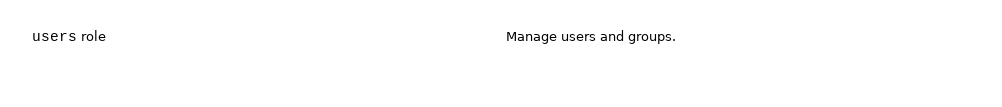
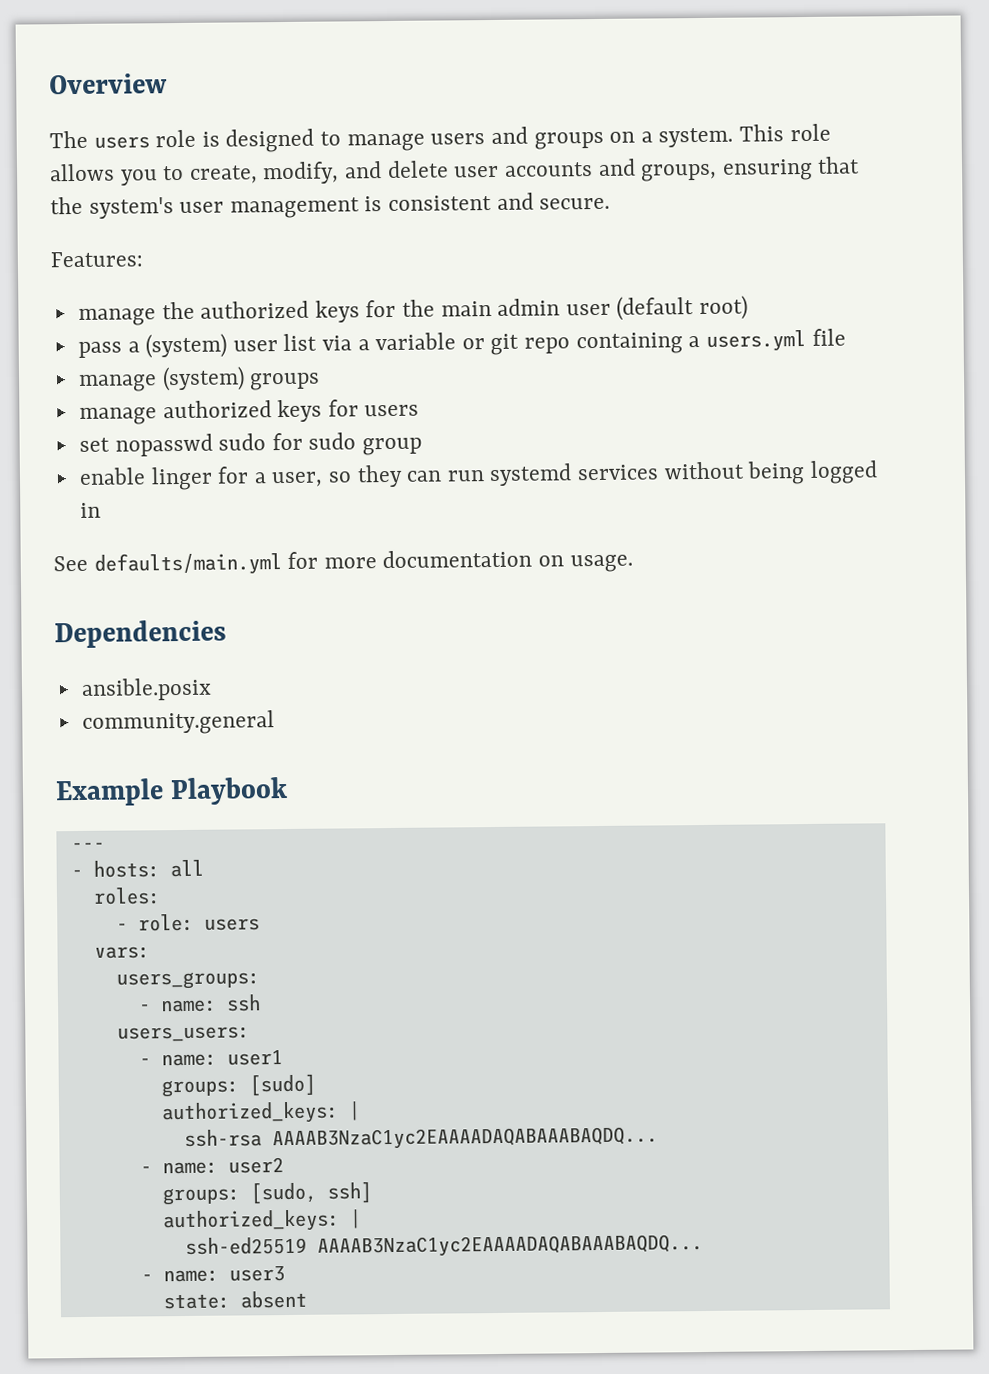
- users role
- Manage users and groups.
+ Overview
+ The users role is designed to manage users and groups on a system. This role allows you to create, modify, and delete user accounts and groups, ensuring that the system's user management is consistent and secure.
+ Features:
+ manage the authorized keys for the main admin user (default root)
+ pass a (system) user list via a variable or git repo containing a users.yml file
+ manage (system) groups
+ manage authorized keys for users
+ set nopasswd sudo for sudo group
+ enable linger for a user, so they can run systemd services without being logged in
+ See defaults/main.yml for more documentation on usage.
+ Dependencies
+ ansible.posix
+ community.general
+ Example Playbook
+ ---
+ - hosts: all
+ roles:
+ - role: users
+ vars:
+ users_groups:
+ - name: ssh
+ users_users:
+ - name: user1
+ groups: [sudo]
+ authorized_keys: |
+ ssh-rsa AAAAB3NzaC1yc2EAAAADAQABAAABAQDQ...
+ - name: user2
+ groups: [sudo, ssh]
+ authorized_keys: |
+ ssh-ed25519 AAAAB3NzaC1yc2EAAAADAQABAAABAQDQ...
+ - name: user3
+ state: absent

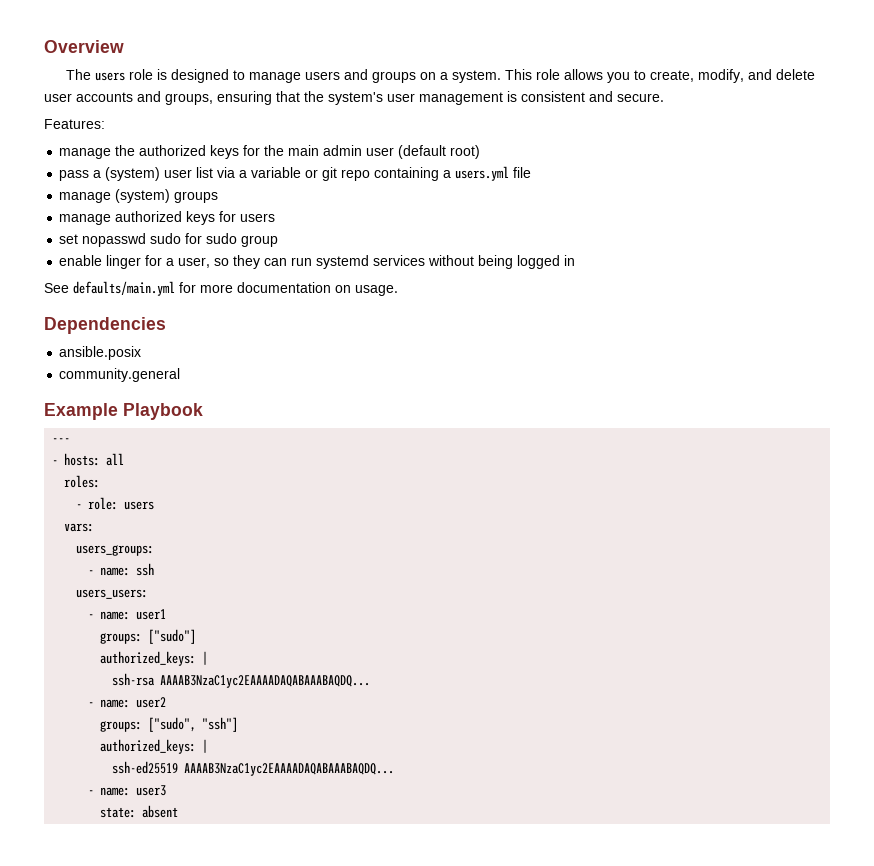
- groups: [sudo]
+ groups: ["sudo"]
- groups: [sudo, ssh]
+ groups: ["sudo", "ssh"]

